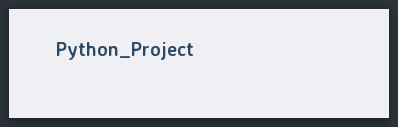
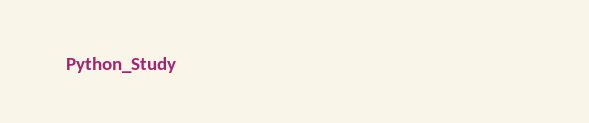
- Python_Project
+ Python_Study

